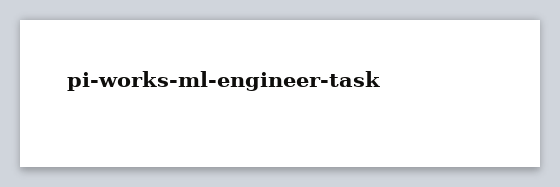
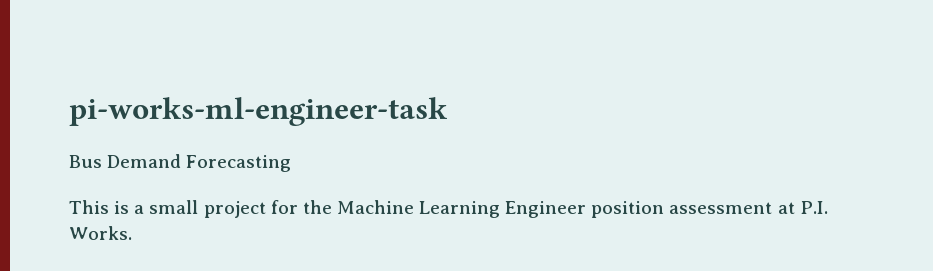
+ Bus Demand Forecasting
+ This is a small project for the Machine Learning Engineer position assessment at P.I. Works.

